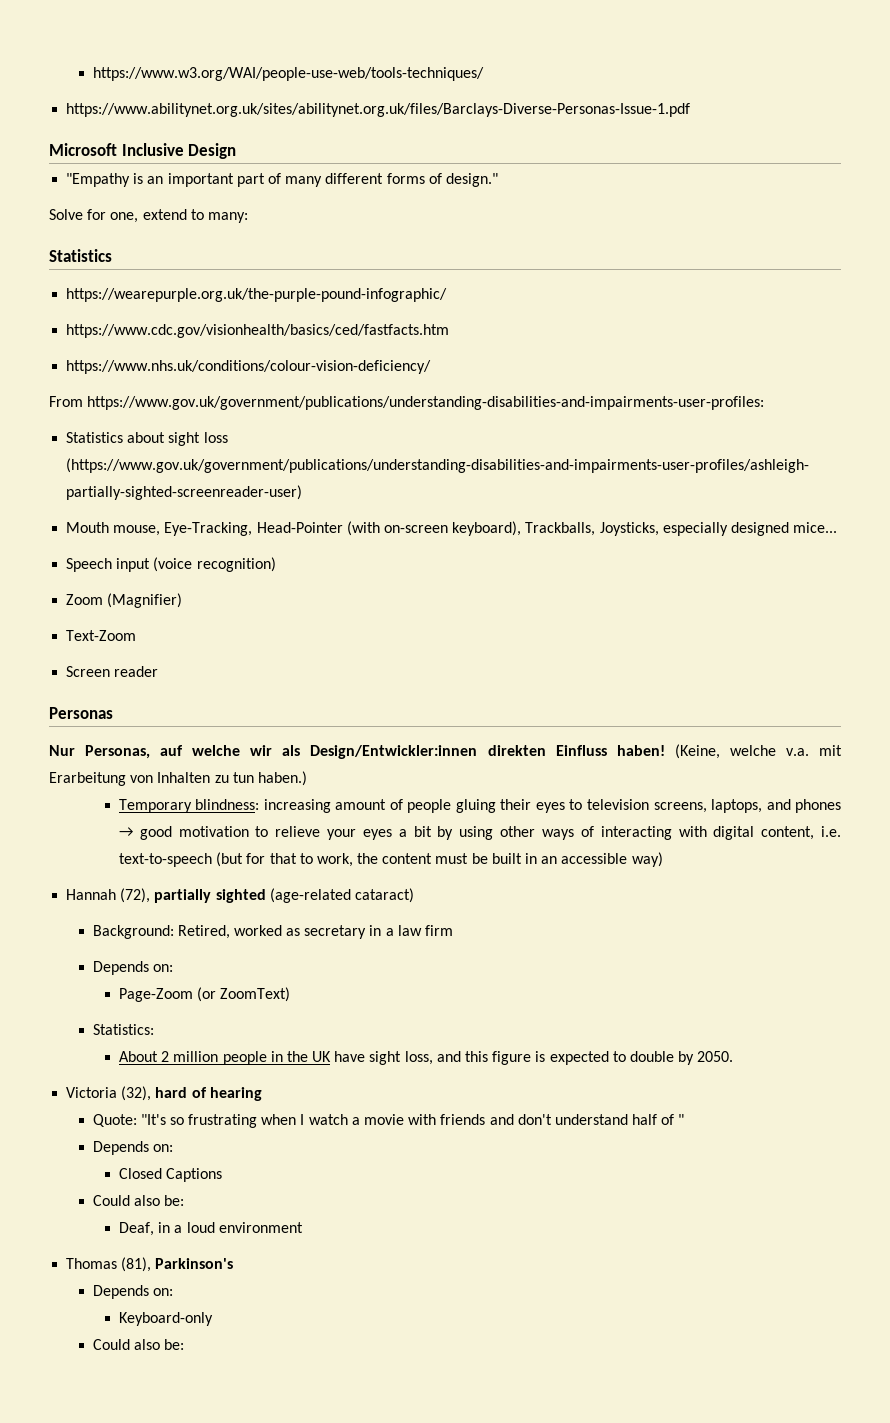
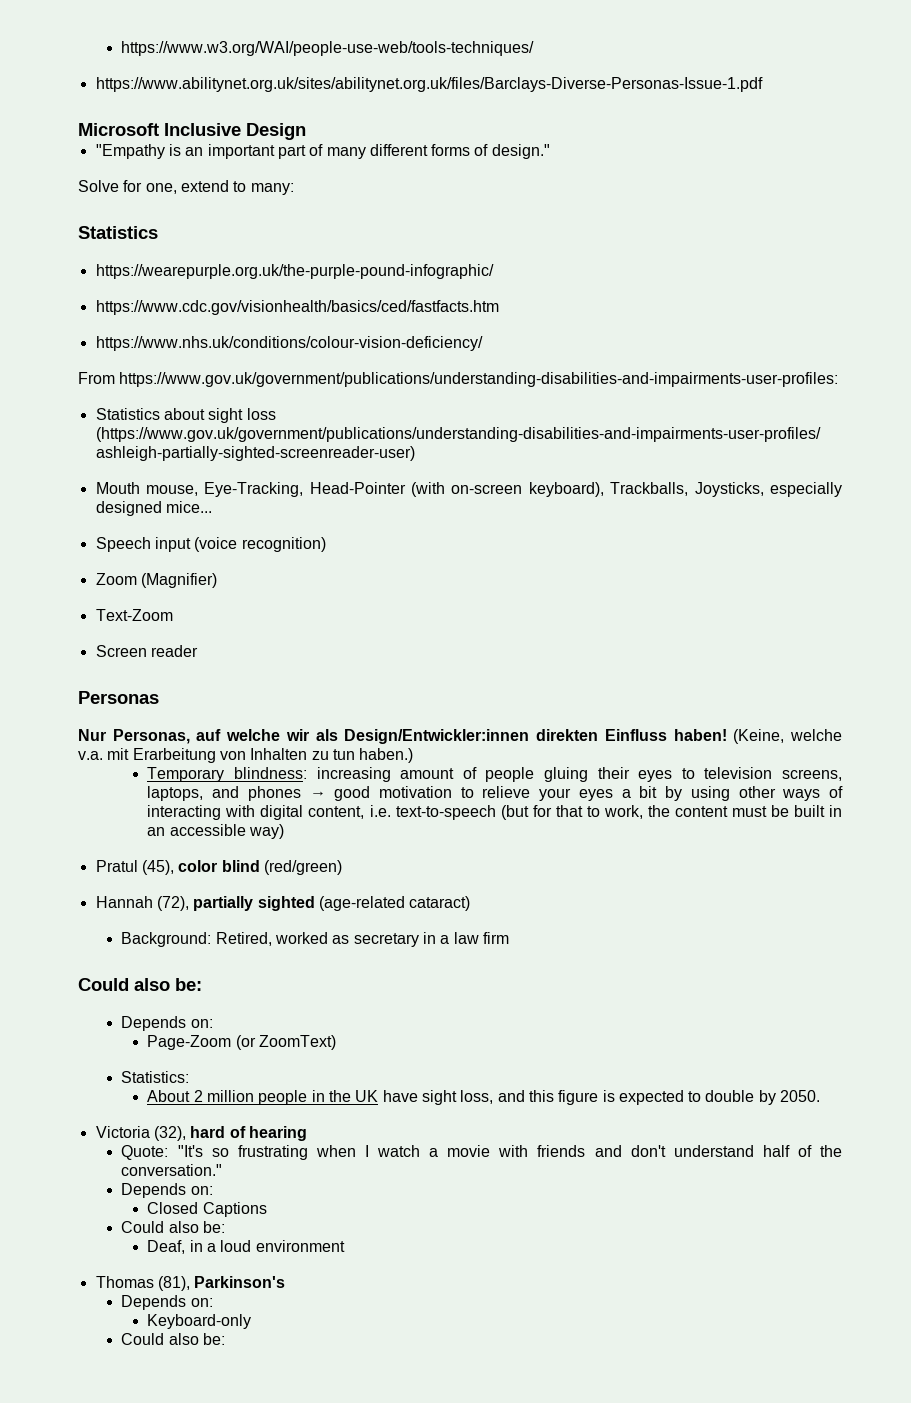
+ Pratul (45), color blind (red/green)
  Background: Retired, worked as secretary in a law firm
+ Could also be:
- Quote: "It's so frustrating when I watch a movie with friends and don't understand half of "
+ Quote: "It's so frustrating when I watch a movie with friends and don't understand half of the conversation."

